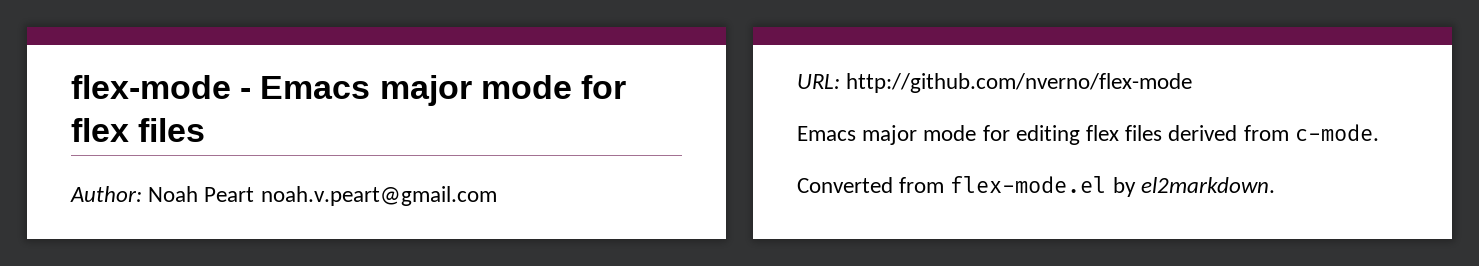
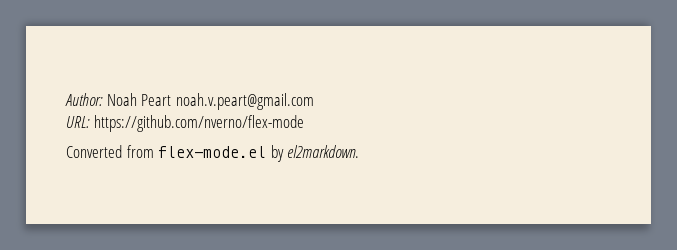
- flex-mode - Emacs major mode for flex files
- URL: http://github.com/nverno/flex-mode
- Emacs major mode for editing flex files derived from c-mode.
+ URL: https://github.com/nverno/flex-mode

